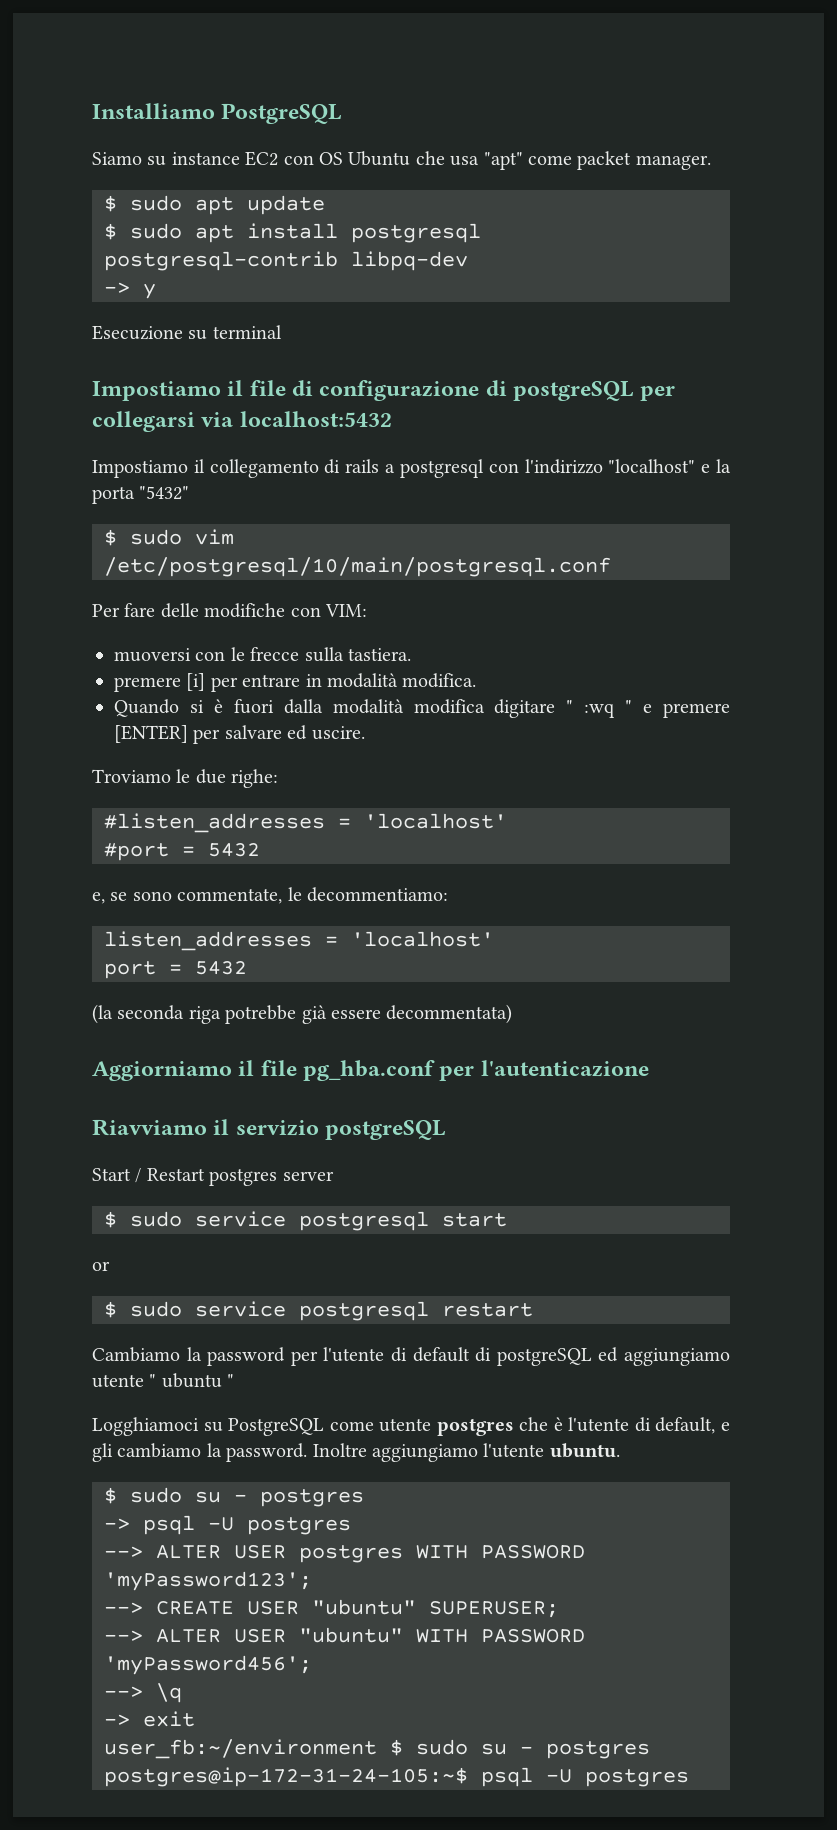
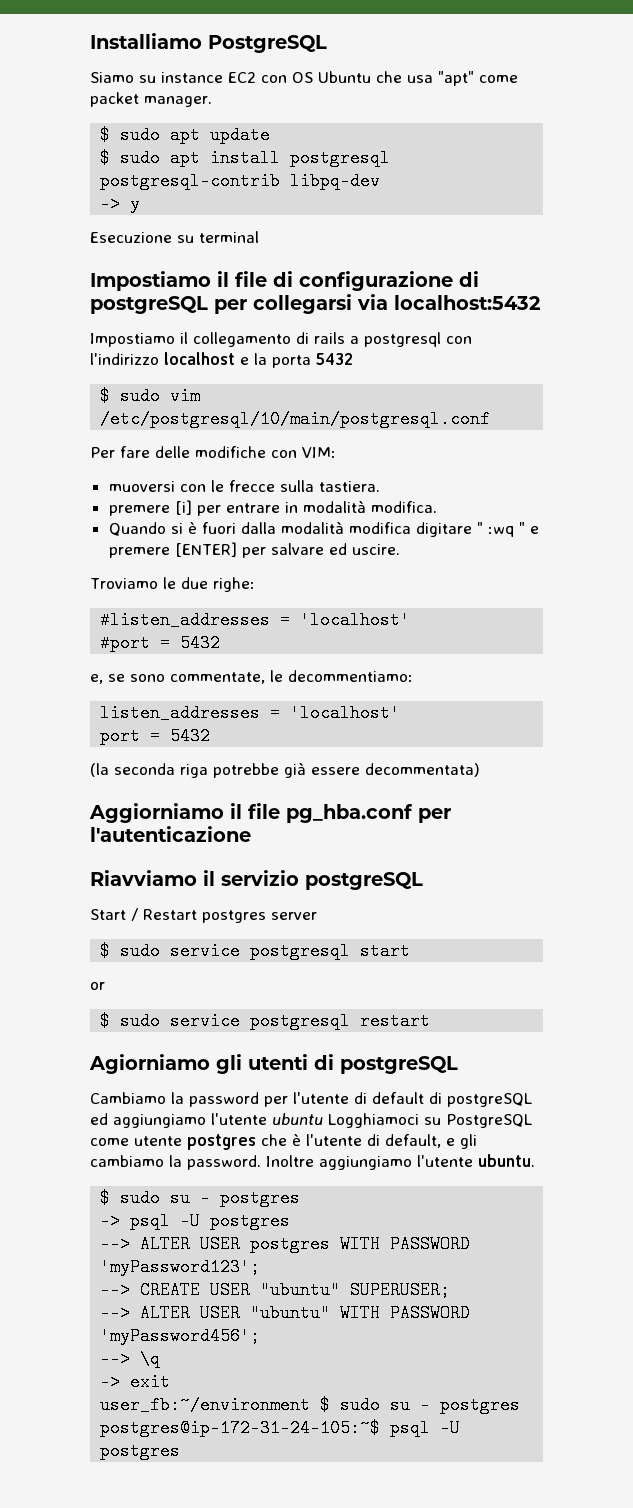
- Impostiamo il collegamento di rails a postgresql con l'indirizzo "localhost" e la porta "5432"
+ Impostiamo il collegamento di rails a postgresql con l'indirizzo localhost e la porta 5432
+ Agiorniamo gli utenti di postgreSQL
- Cambiamo la password per l'utente di default di postgreSQL ed aggiungiamo utente " ubuntu "
- Logghiamoci su PostgreSQL come utente postgres che è l'utente di default, e gli cambiamo la password.
+ Cambiamo la password per l'utente di default di postgreSQL ed aggiungiamo l'utente ubuntu Logghiamoci su PostgreSQL come utente postgres che è l'utente di default, e gli cambiamo la password.

